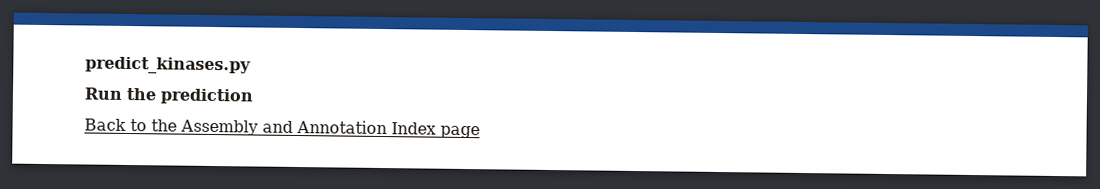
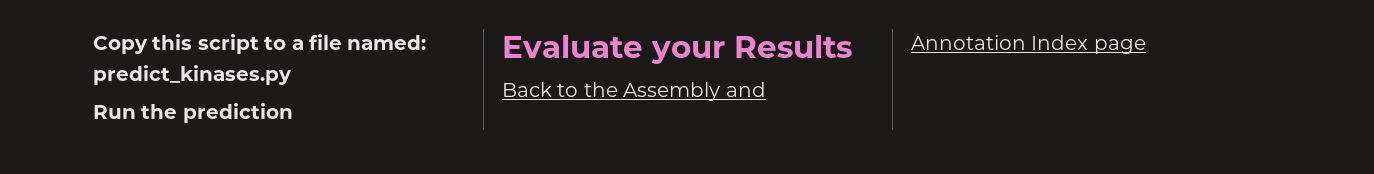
- predict_kinases.py
+ Copy this script to a file named: predict_kinases.py
+ Evaluate your Results

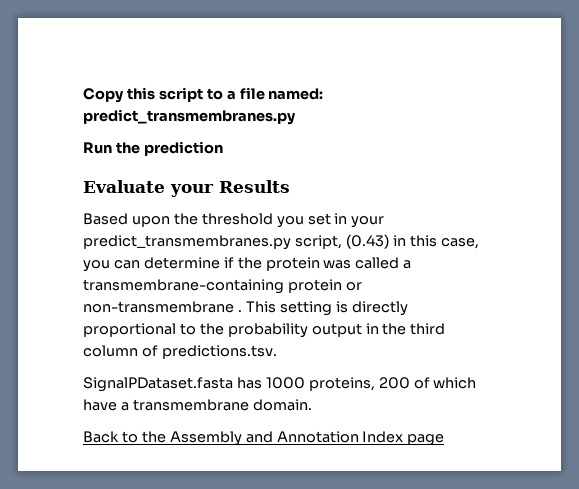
- Copy this script to a file named: predict_kinases.py
+ Copy this script to a file named: predict_transmembranes.py
+ Based upon the threshold you set in your predict_transmembranes.py script, (0.43) in this case, you can determine if the protein was called a transmembrane-containing protein or non-transmembrane . This setting is directly proportional to the probability output in the third column of predictions.tsv.
+ SignalPDataset.fasta has 1000 proteins, 200 of which have a transmembrane domain.

